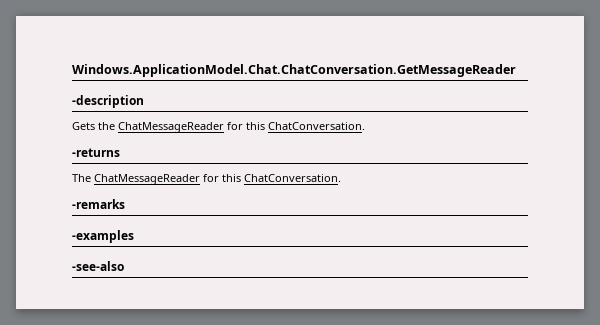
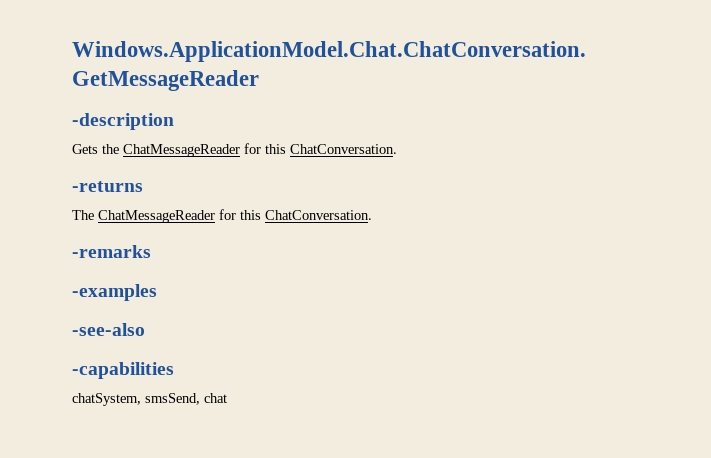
+ -capabilities
+ chatSystem, smsSend, chat

